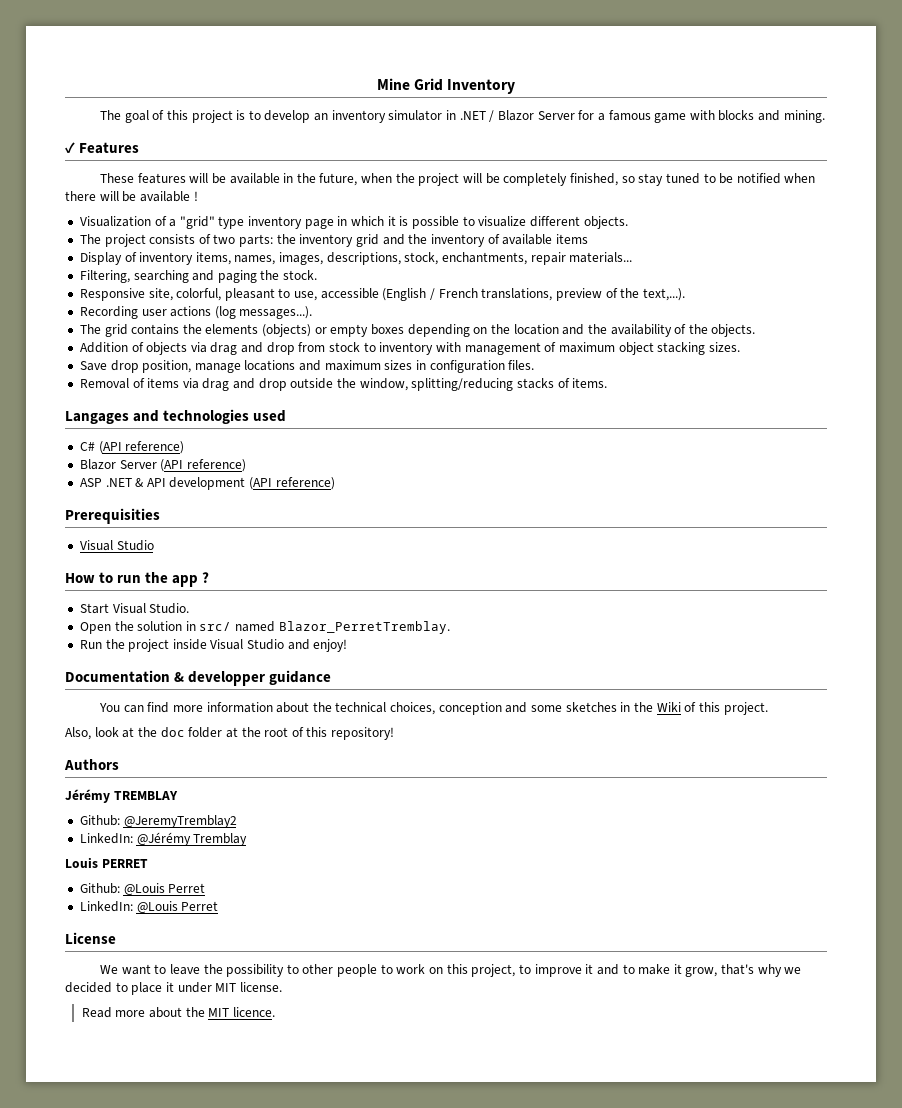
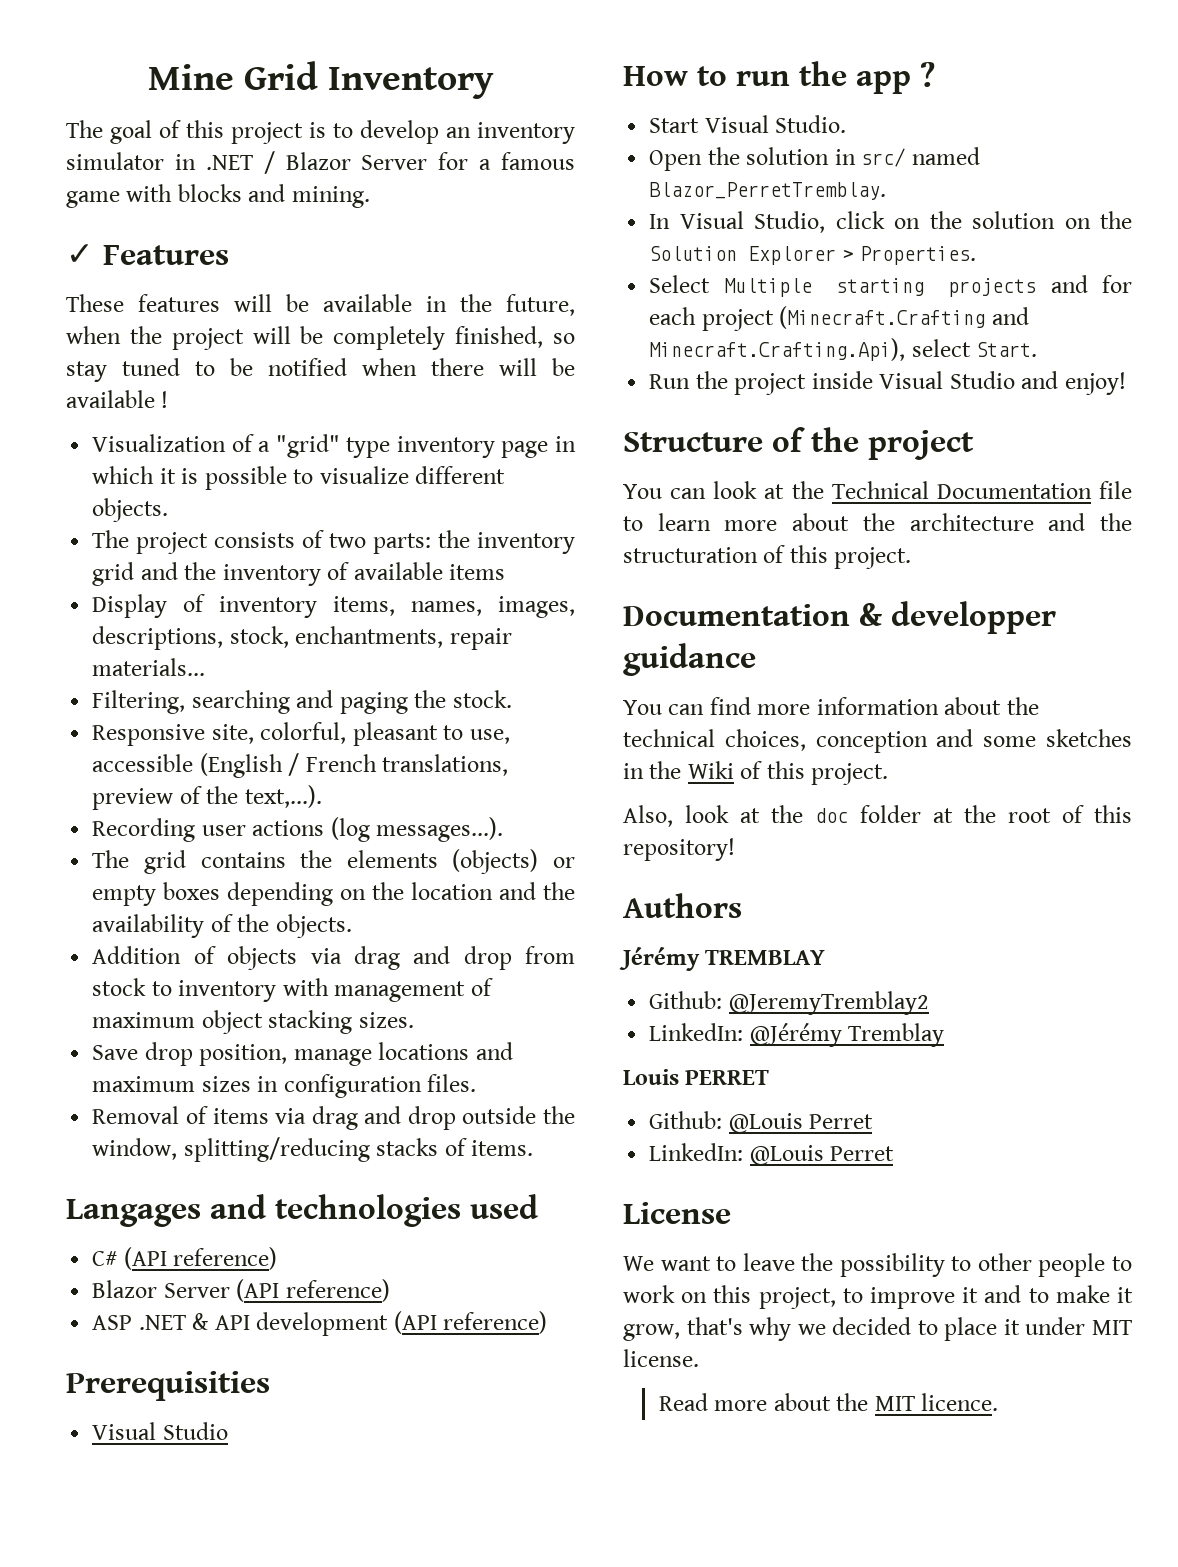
+ In Visual Studio, click on the solution on the Solution Explorer > Properties.
+ Select Multiple starting projects and for each project (Minecraft.Crafting and Minecraft.Crafting.Api), select Start.
+ Structure of the project
+ You can look at the Technical Documentation file to learn more about the architecture and the structuration of this project.

